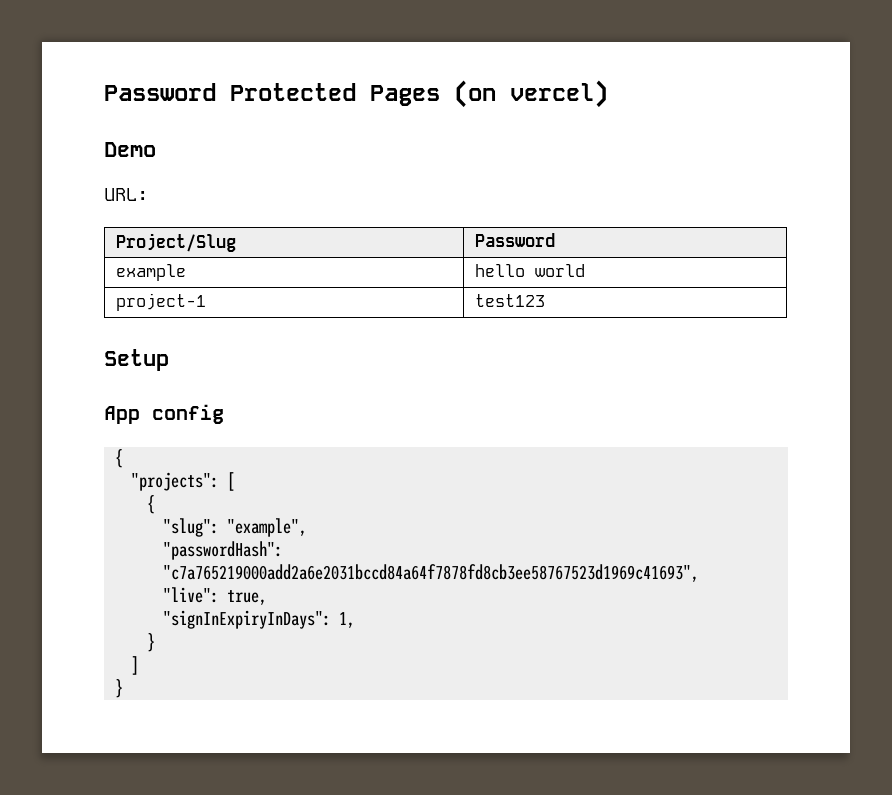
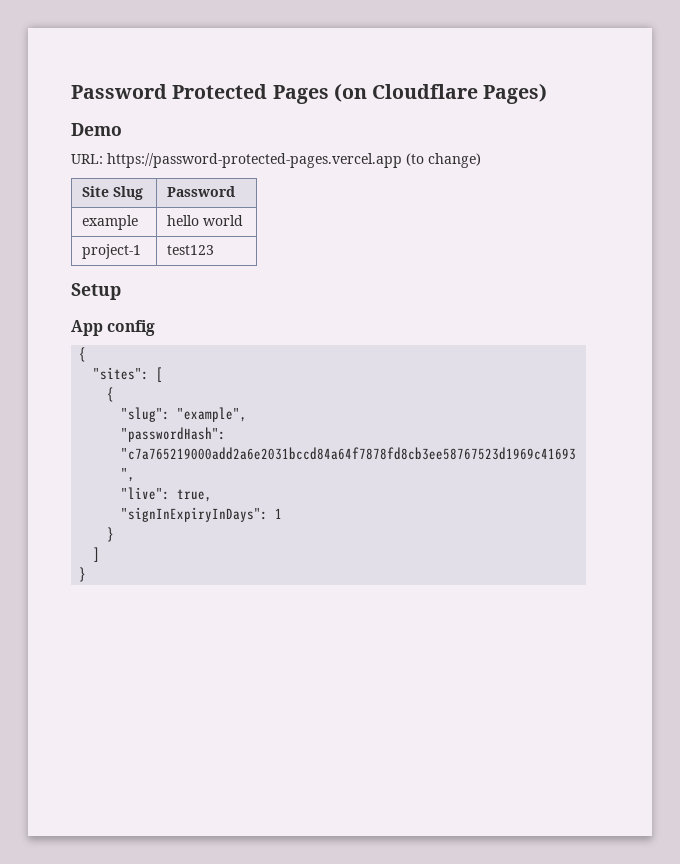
- Password Protected Pages (on vercel)
+ Password Protected Pages (on Cloudflare Pages)
- URL:
- Project/Slug | Password
+ URL: https://password-protected-pages.vercel.app (to change)
+ Site Slug | Password
- "projects": [
+ "sites": [
- "signInExpiryInDays": 1,
+ "signInExpiryInDays": 1

